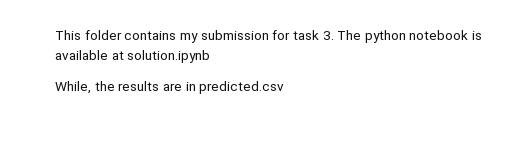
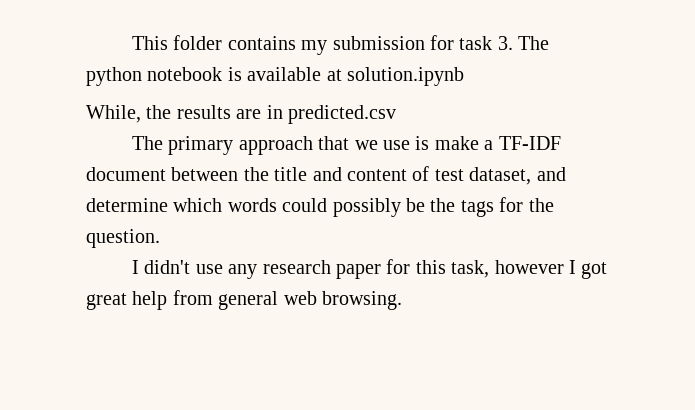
+ The primary approach that we use is make a TF-IDF document between the title and content of test dataset, and determine which words could possibly be the tags for the question.
+ I didn't use any research paper for this task, however I got great help from general web browsing.

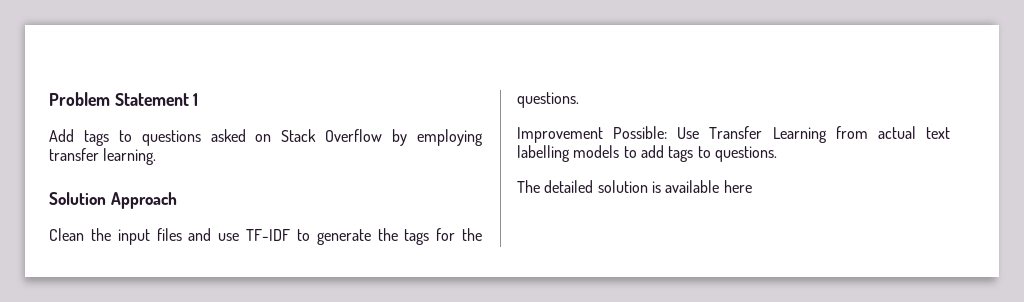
- This folder contains my submission for task 3. The python notebook is available at solution.ipynb
- While, the results are in predicted.csv
- The primary approach that we use is make a TF-IDF document between the title and content of test dataset, and determine which words could possibly be the tags for the question.
- I didn't use any research paper for this task, however I got great help from general web browsing.
+ Problem Statement 1
+ Add tags to questions asked on Stack Overflow by employing transfer learning.
+ Solution Approach
+ Clean the input files and use TF-IDF to generate the tags for the questions.
+ Improvement Possible: Use Transfer Learning from actual text labelling models to add tags to questions.
+ The detailed solution is available here

